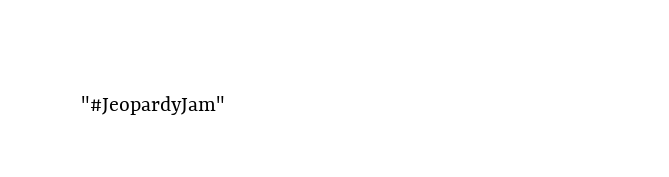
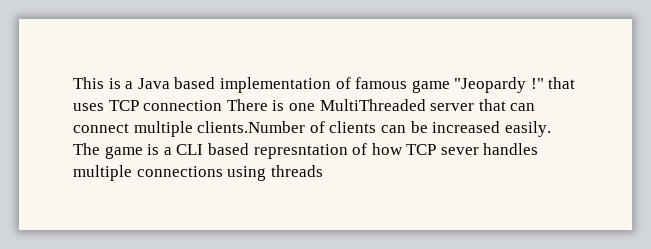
- "#JeopardyJam"
+ This is a Java based implementation of famous game "Jeopardy !" that uses TCP connection There is one MultiThreaded server that can connect multiple clients.Number of clients can be increased easily. The game is a CLI based represntation of how TCP sever handles multiple connections using threads

